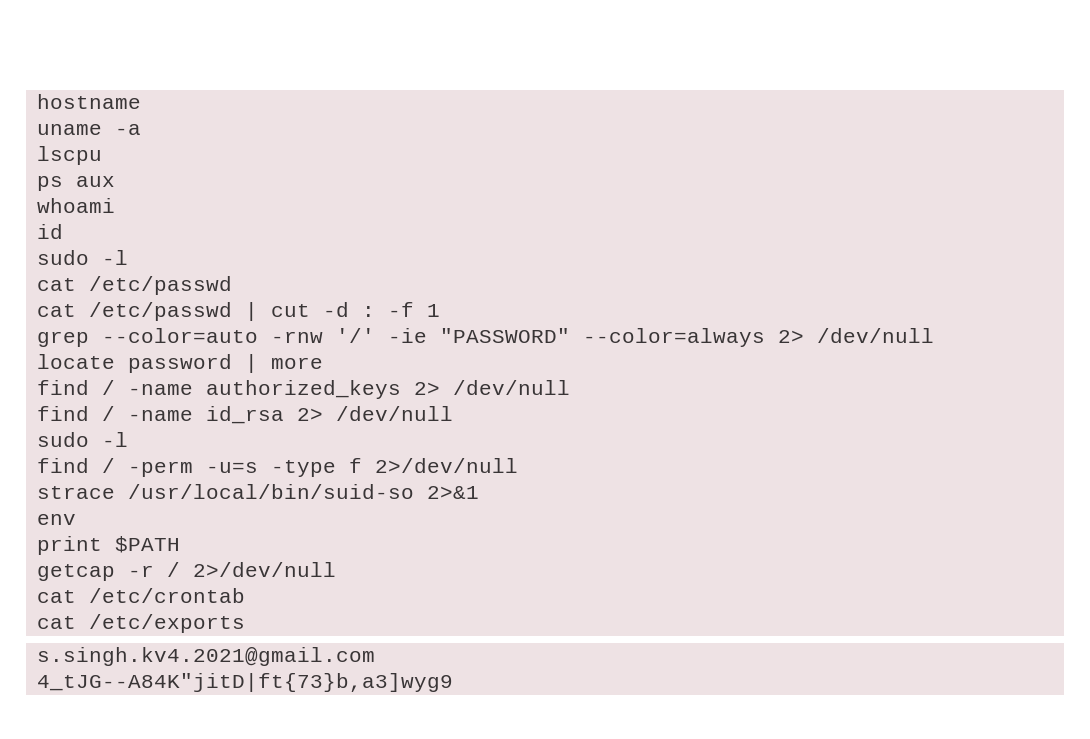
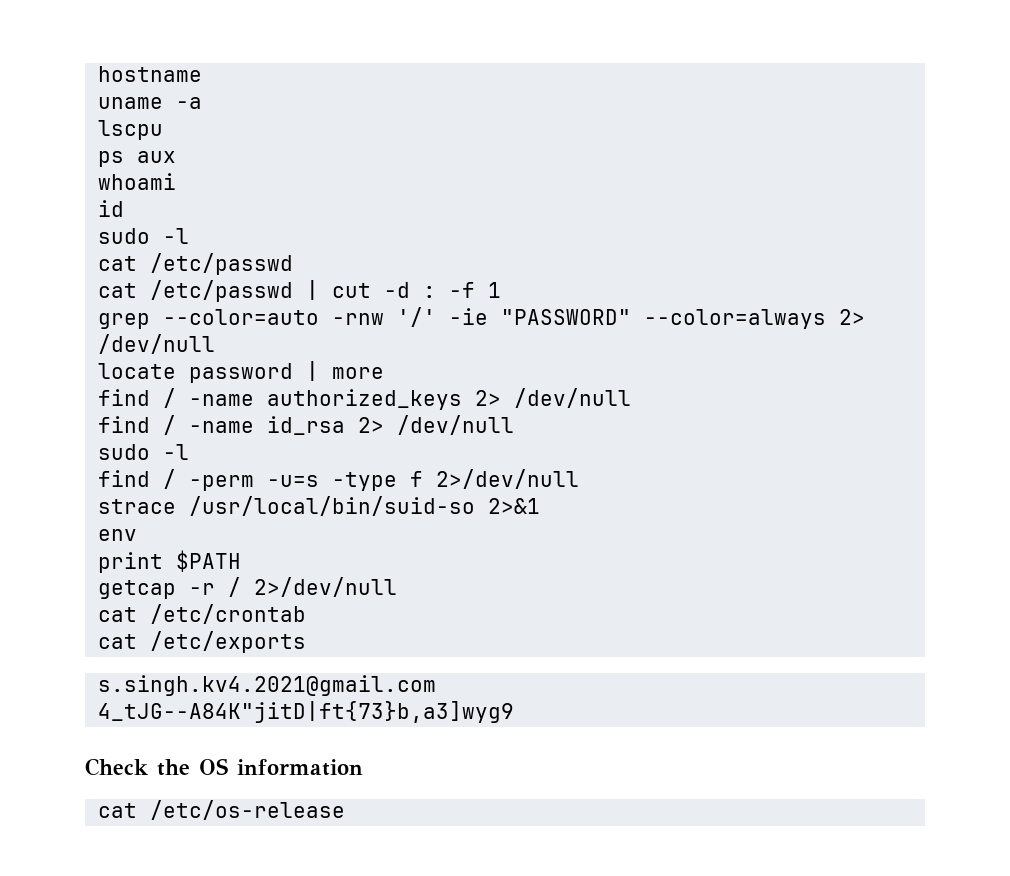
+ Check the OS information
+ cat /etc/os-release

